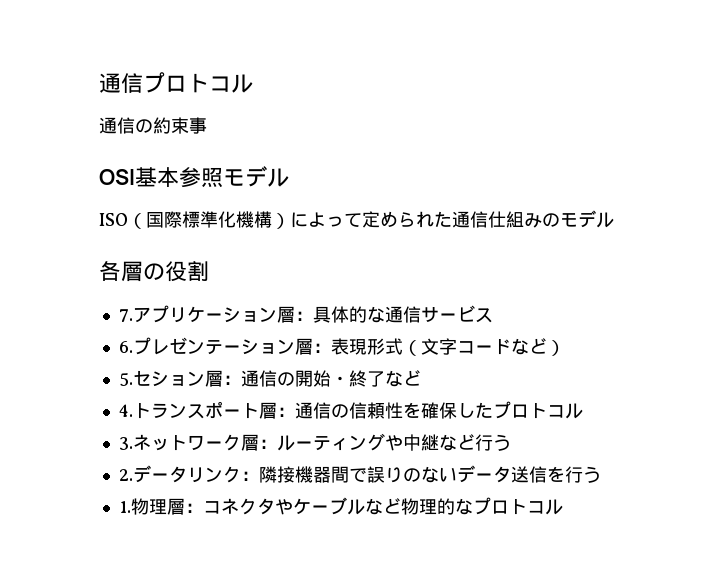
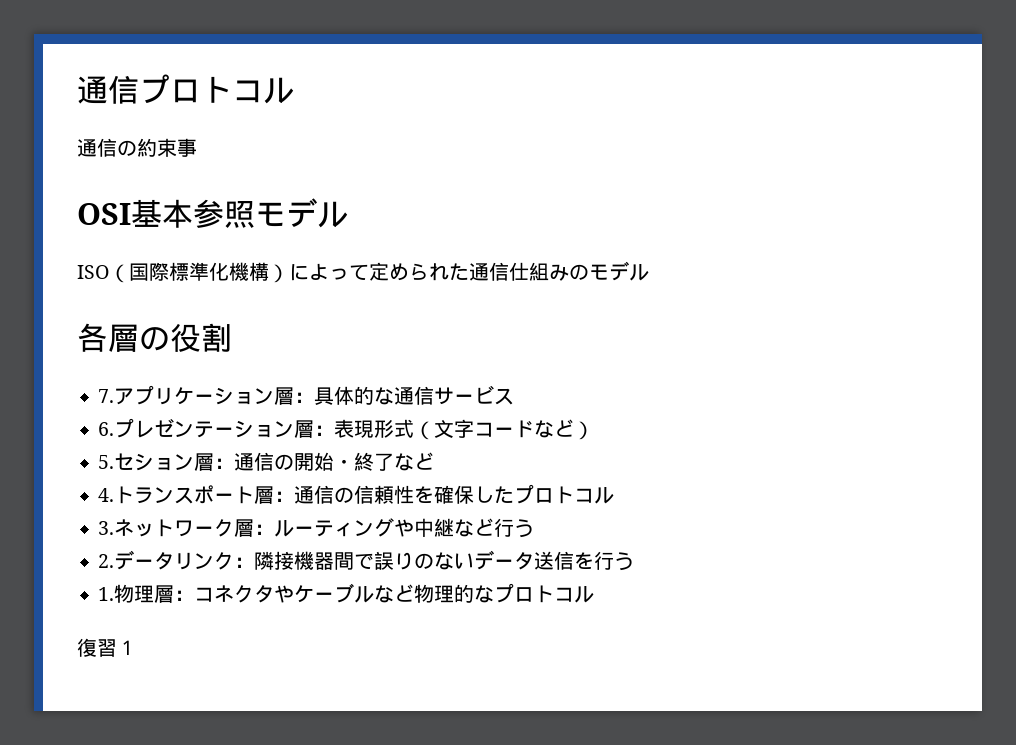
+ 復習１

